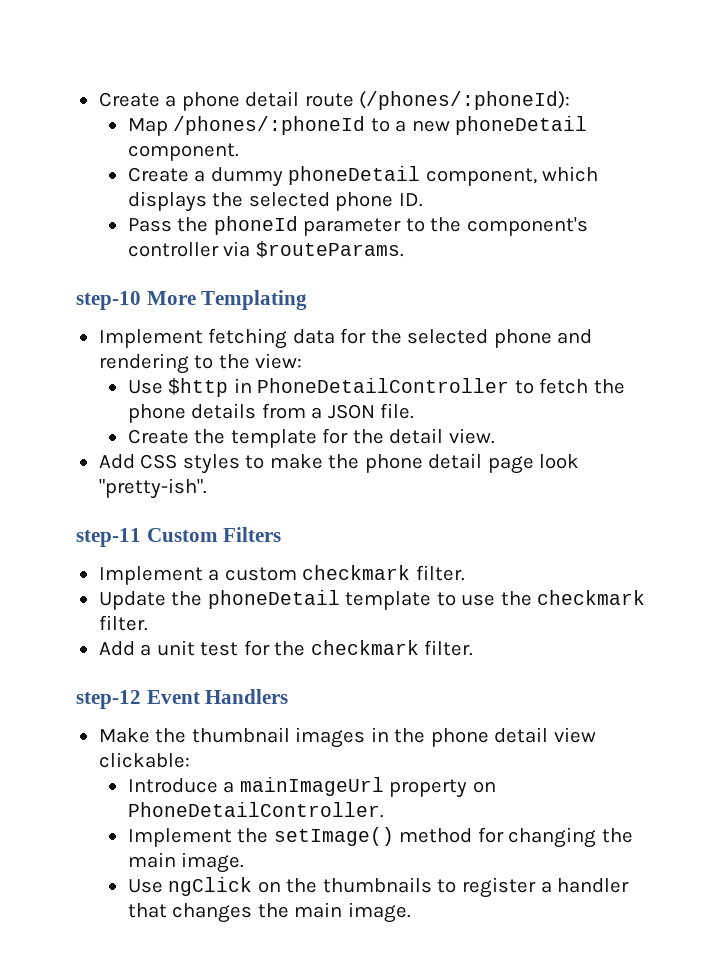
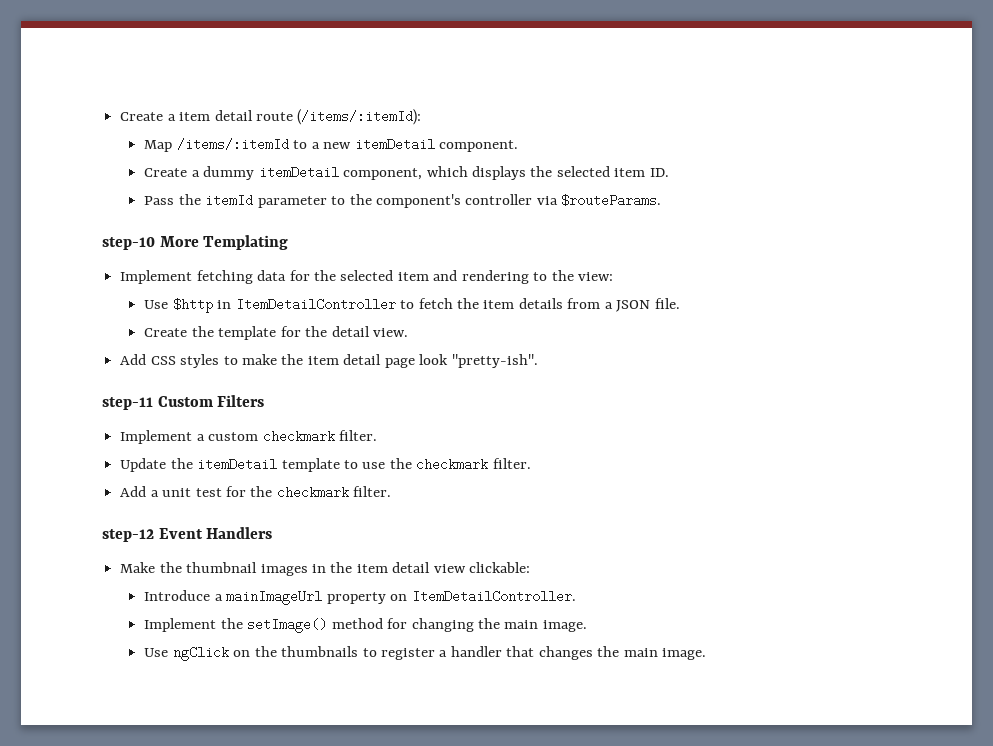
- Create a phone detail route (/phones/:phoneId):
+ Create a item detail route (/items/:itemId):
- Map /phones/:phoneId to a new phoneDetail component.
+ Map /items/:itemId to a new itemDetail component.
- Create a dummy phoneDetail component, which displays the selected phone ID.
+ Create a dummy itemDetail component, which displays the selected item ID.
- Pass the phoneId parameter to the component's controller via $routeParams.
+ Pass the itemId parameter to the component's controller via $routeParams.
- Implement fetching data for the selected phone and rendering to the view:
+ Implement fetching data for the selected item and rendering to the view:
- Use $http in PhoneDetailController to fetch the phone details from a JSON file.
+ Use $http in ItemDetailController to fetch the item details from a JSON file.
- Add CSS styles to make the phone detail page look "pretty-ish".
+ Add CSS styles to make the item detail page look "pretty-ish".
- Update the phoneDetail template to use the checkmark filter.
+ Update the itemDetail template to use the checkmark filter.
- Make the thumbnail images in the phone detail view clickable:
+ Make the thumbnail images in the item detail view clickable:
- Introduce a mainImageUrl property on PhoneDetailController.
+ Introduce a mainImageUrl property on ItemDetailController.

